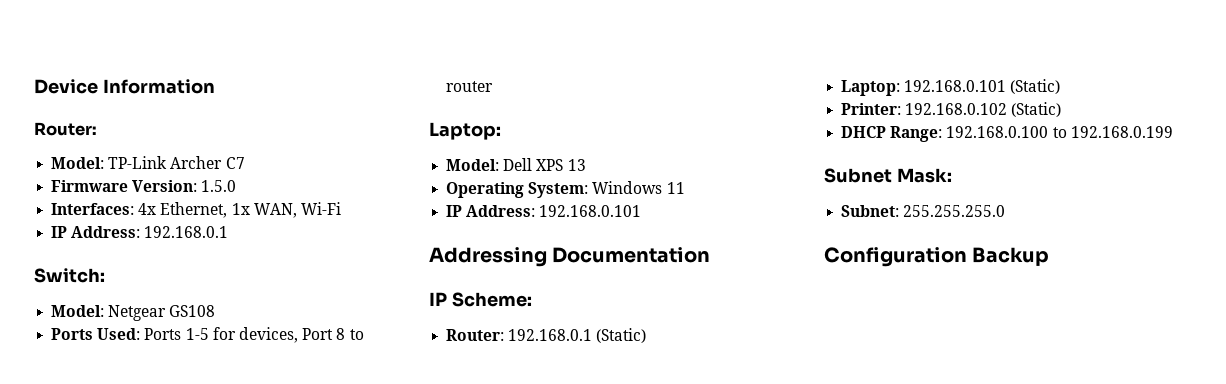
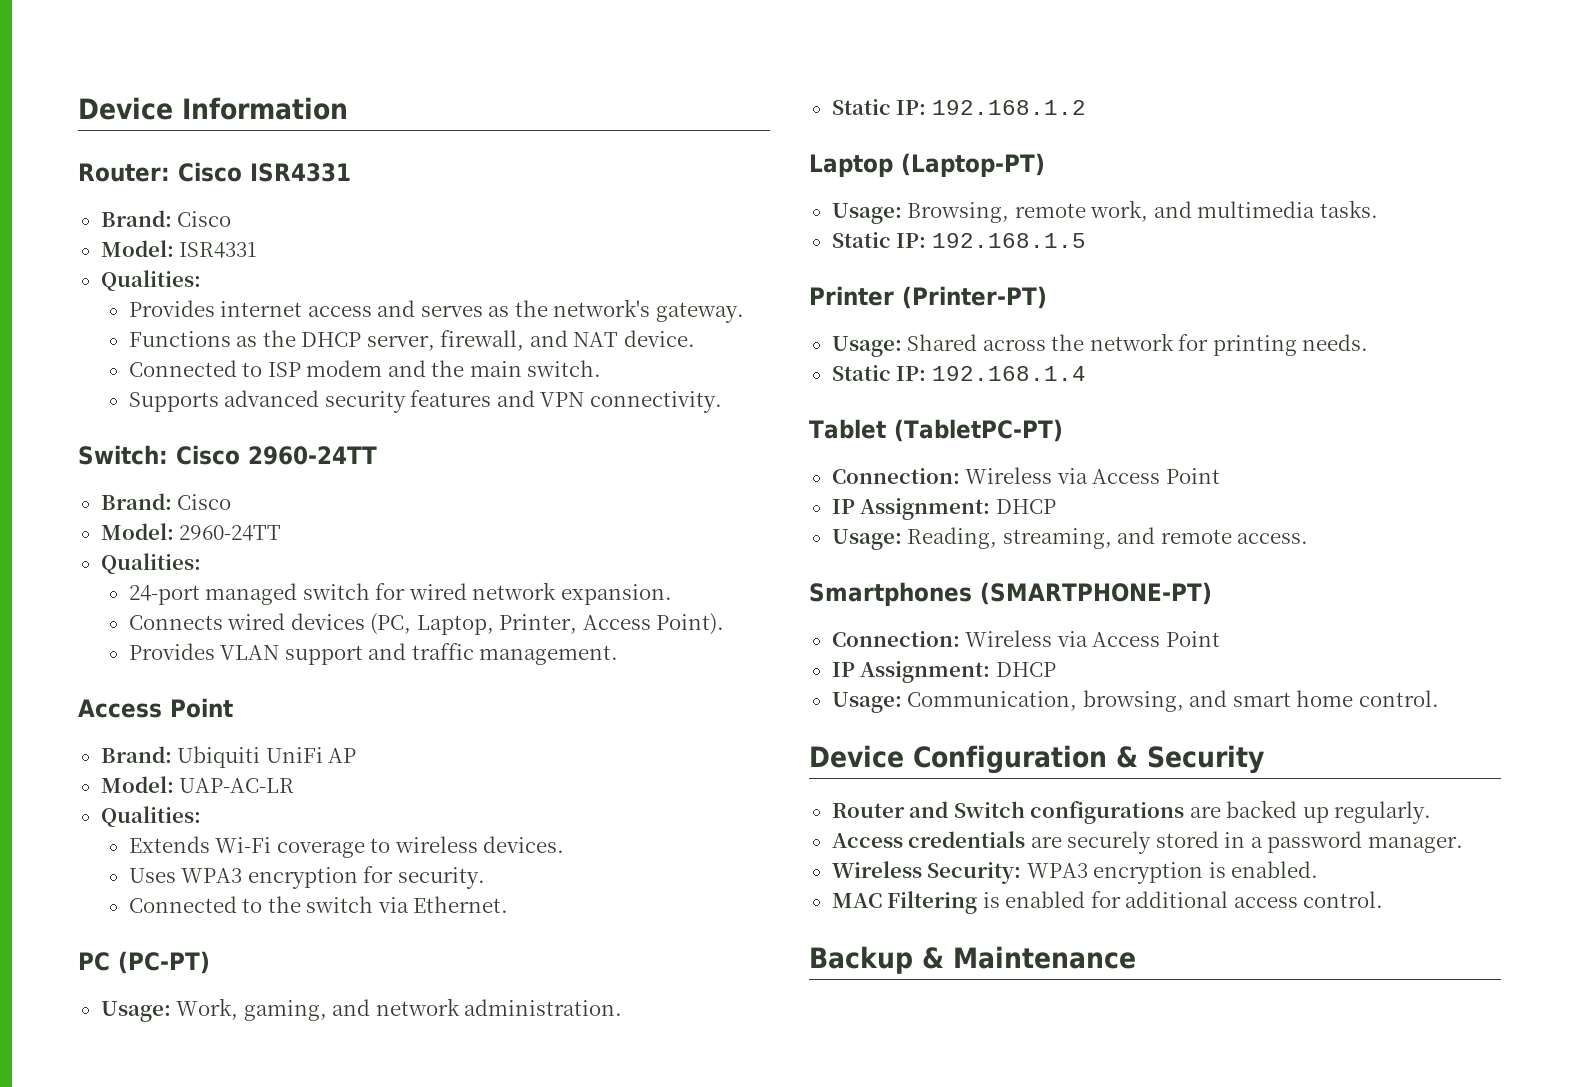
  Device Information
- Router:
- Model: TP-Link Archer C7
- Firmware Version: 1.5.0
- Interfaces: 4x Ethernet, 1x WAN, Wi-Fi
- IP Address: 192.168.0.1
- Switch:
- Model: Netgear GS108
- Ports Used: Ports 1-5 for devices, Port 8 to router
- Laptop:
- Model: Dell XPS 13
- Operating System: Windows 11
- IP Address: 192.168.0.101
- Addressing Documentation
- IP Scheme:
- Router: 192.168.0.1 (Static)
- Laptop: 192.168.0.101 (Static)
- Printer: 192.168.0.102 (Static)
- DHCP Range: 192.168.0.100 to 192.168.0.199
- Subnet Mask:
- Subnet: 255.255.255.0
- Configuration Backup
+ Router: Cisco ISR4331
+ Brand: Cisco
+ Model: ISR4331
+ Qualities:
+ Provides internet access and serves as the network's gateway.
+ Functions as the DHCP server, firewall, and NAT device.
+ Connected to ISP modem and the main switch.
+ Supports advanced security features and VPN connectivity.
+ Switch: Cisco 2960-24TT
+ Brand: Cisco
+ Model: 2960-24TT
+ Qualities:
+ 24-port managed switch for wired network expansion.
+ Connects wired devices (PC, Laptop, Printer, Access Point).
+ Provides VLAN support and traffic management.
+ Access Point
+ Brand: Ubiquiti UniFi AP
+ Model: UAP-AC-LR
+ Qualities:
+ Extends Wi-Fi coverage to wireless devices.
+ Uses WPA3 encryption for security.
+ Connected to the switch via Ethernet.
+ PC (PC-PT)
+ Usage: Work, gaming, and network administration.
+ Static IP: 192.168.1.2
+ Laptop (Laptop-PT)
+ Usage: Browsing, remote work, and multimedia tasks.
+ Static IP: 192.168.1.5
+ Printer (Printer-PT)
+ Usage: Shared across the network for printing needs.
+ Static IP: 192.168.1.4
+ Tablet (TabletPC-PT)
+ Connection: Wireless via Access Point
+ IP Assignment: DHCP
+ Usage: Reading, streaming, and remote access.
+ Smartphones (SMARTPHONE-PT)
+ Connection: Wireless via Access Point
+ IP Assignment: DHCP
+ Usage: Communication, browsing, and smart home control.
+ Device Configuration & Security
+ Router and Switch configurations are backed up regularly.
+ Access credentials are securely stored in a password manager.
+ Wireless Security: WPA3 encryption is enabled.
+ MAC Filtering is enabled for additional access control.
+ Backup & Maintenance

